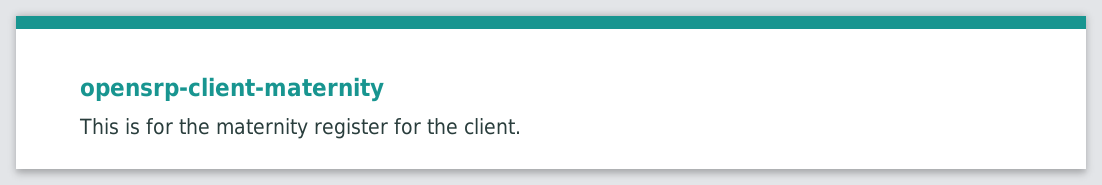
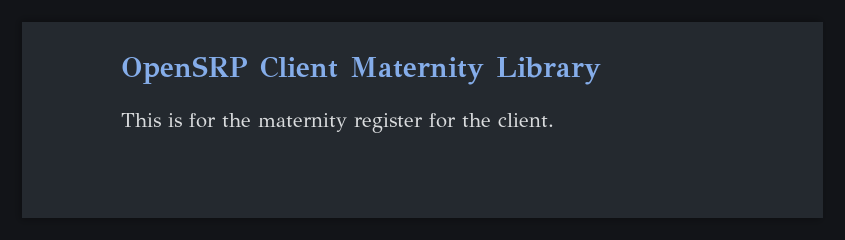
- opensrp-client-maternity
+ OpenSRP Client Maternity Library

